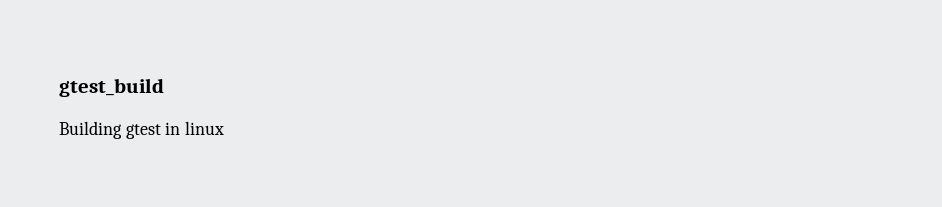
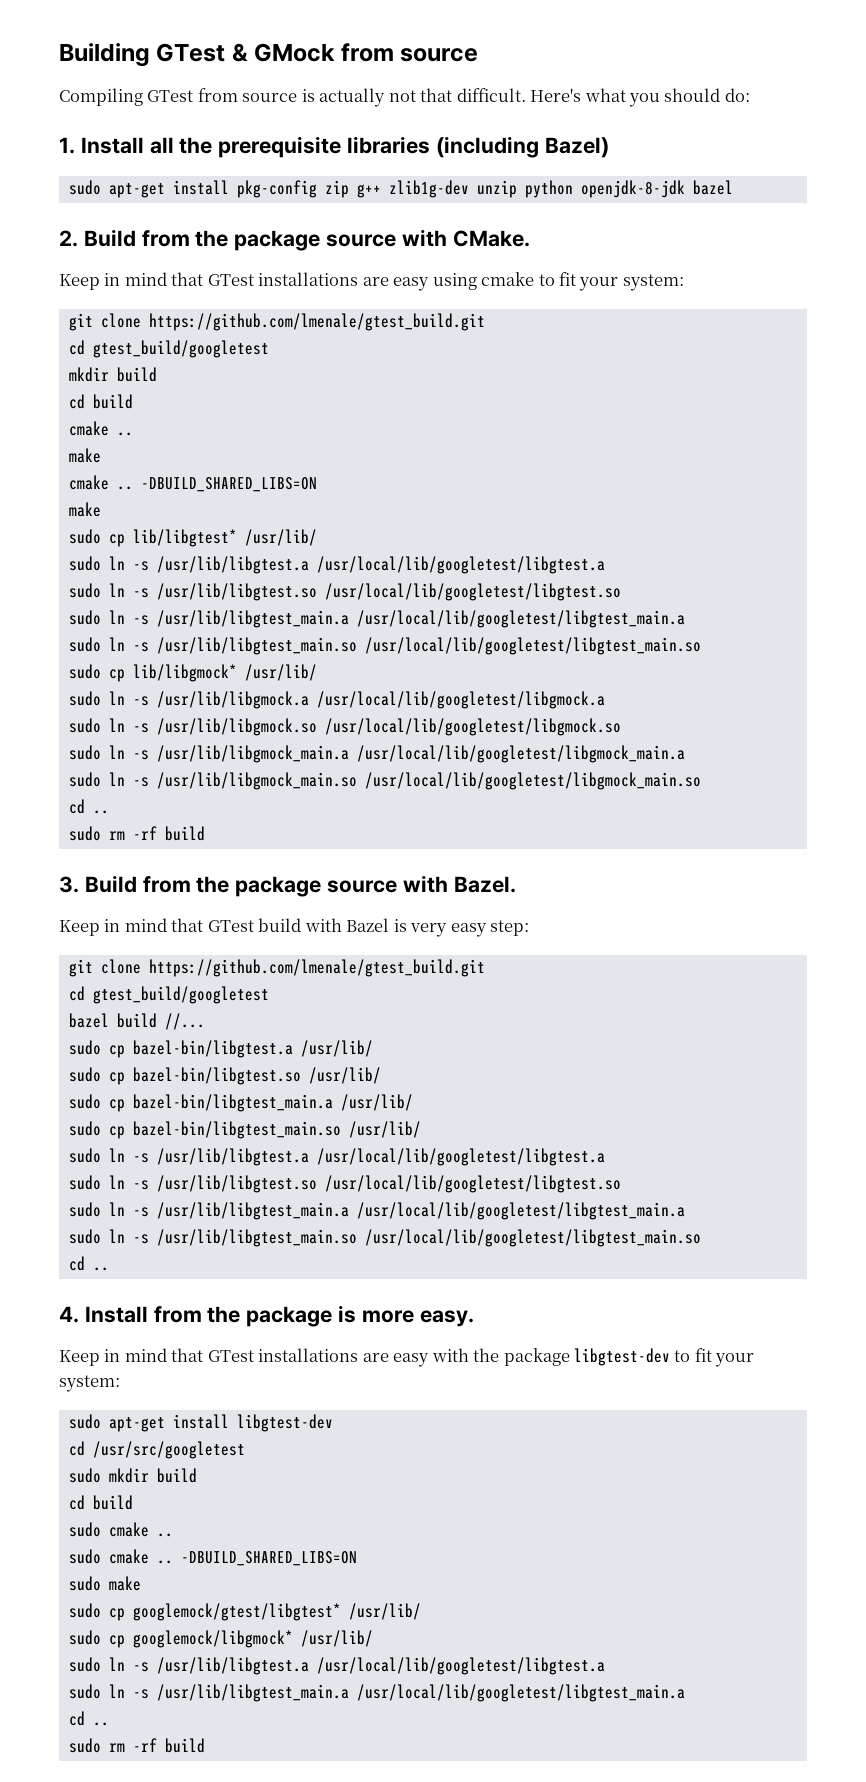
- gtest_build
- Building gtest in linux
+ Building GTest & GMock from source
+ Compiling GTest from source is actually not that difficult. Here's what you should do:
+ 1. Install all the prerequisite libraries (including Bazel)
+ sudo apt-get install pkg-config zip g++ zlib1g-dev unzip python openjdk-8-jdk bazel
+ 2. Build from the package source with CMake.
+ Keep in mind that GTest installations are easy using cmake to fit your system:
+ git clone https://github.com/lmenale/gtest_build.git
+ cd gtest_build/googletest
+ mkdir build
+ cd build
+ cmake ..
+ make
+ cmake .. -DBUILD_SHARED_LIBS=ON
+ make
+ sudo cp lib/libgtest* /usr/lib/
+ sudo ln -s /usr/lib/libgtest.a /usr/local/lib/googletest/libgtest.a
+ sudo ln -s /usr/lib/libgtest.so /usr/local/lib/googletest/libgtest.so
+ sudo ln -s /usr/lib/libgtest_main.a /usr/local/lib/googletest/libgtest_main.a
+ sudo ln -s /usr/lib/libgtest_main.so /usr/local/lib/googletest/libgtest_main.so
+ sudo cp lib/libgmock* /usr/lib/
+ sudo ln -s /usr/lib/libgmock.a /usr/local/lib/googletest/libgmock.a
+ sudo ln -s /usr/lib/libgmock.so /usr/local/lib/googletest/libgmock.so
+ sudo ln -s /usr/lib/libgmock_main.a /usr/local/lib/googletest/libgmock_main.a
+ sudo ln -s /usr/lib/libgmock_main.so /usr/local/lib/googletest/libgmock_main.so
+ cd ..
+ sudo rm -rf build
+ 3. Build from the package source with Bazel.
+ Keep in mind that GTest build with Bazel is very easy step:
+ git clone https://github.com/lmenale/gtest_build.git
+ cd gtest_build/googletest
+ bazel build //...
+ sudo cp bazel-bin/libgtest.a /usr/lib/
+ sudo cp bazel-bin/libgtest.so /usr/lib/
+ sudo cp bazel-bin/libgtest_main.a /usr/lib/
+ sudo cp bazel-bin/libgtest_main.so /usr/lib/
+ sudo ln -s /usr/lib/libgtest.a /usr/local/lib/googletest/libgtest.a
+ sudo ln -s /usr/lib/libgtest.so /usr/local/lib/googletest/libgtest.so
+ sudo ln -s /usr/lib/libgtest_main.a /usr/local/lib/googletest/libgtest_main.a
+ sudo ln -s /usr/lib/libgtest_main.so /usr/local/lib/googletest/libgtest_main.so
+ cd ..
+ 4. Install from the package is more easy.
+ Keep in mind that GTest installations are easy with the package libgtest-dev to fit your system:
+ sudo apt-get install libgtest-dev
+ cd /usr/src/googletest
+ sudo mkdir build
+ cd build
+ sudo cmake ..
+ sudo cmake .. -DBUILD_SHARED_LIBS=ON
+ sudo make
+ sudo cp googlemock/gtest/libgtest* /usr/lib/
+ sudo cp googlemock/libgmock* /usr/lib/
+ sudo ln -s /usr/lib/libgtest.a /usr/local/lib/googletest/libgtest.a
+ sudo ln -s /usr/lib/libgtest_main.a /usr/local/lib/googletest/libgtest_main.a
+ cd ..
+ sudo rm -rf build

